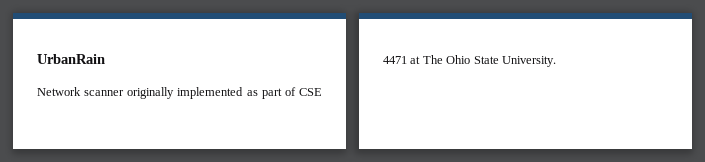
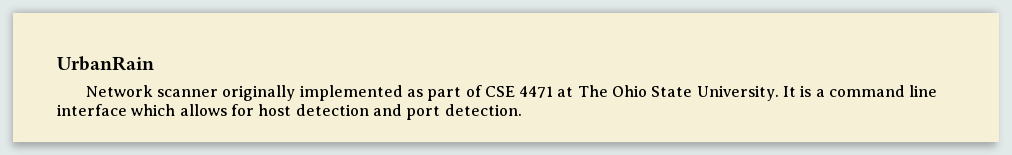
+ It is a command line interface which allows for host detection and port detection.

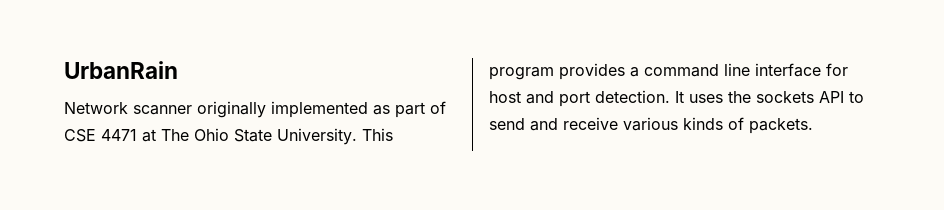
- It is a command line interface which allows for host detection and port detection.
+ This program provides a command line interface for host and port detection.
+ It uses the sockets API to send and receive various kinds of packets.

